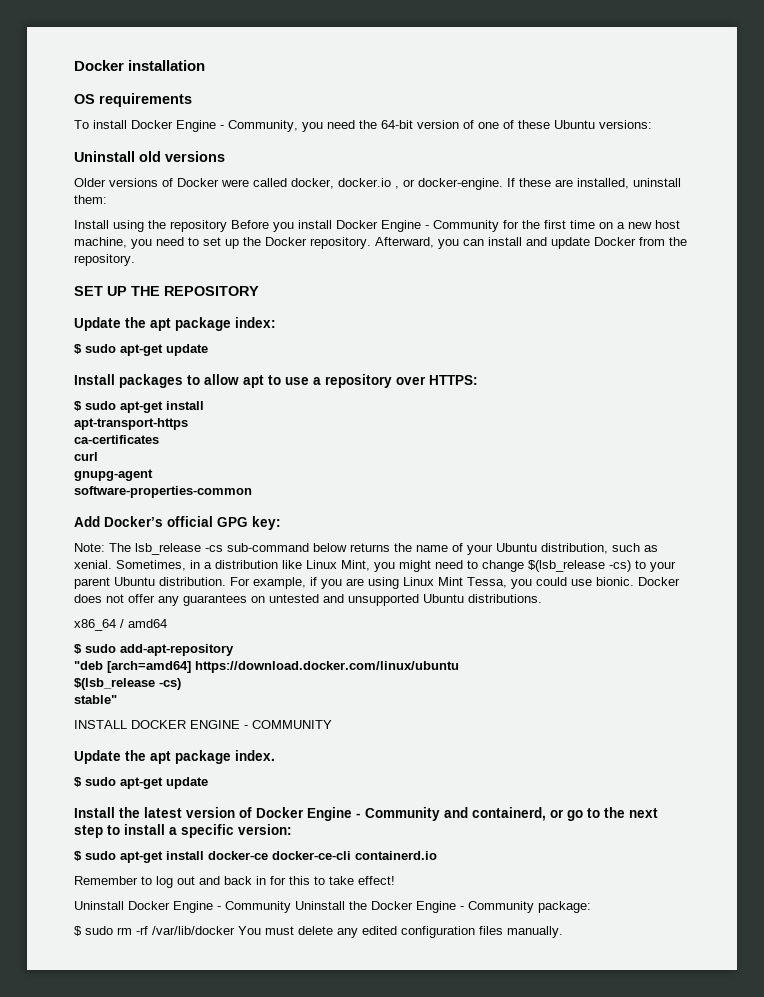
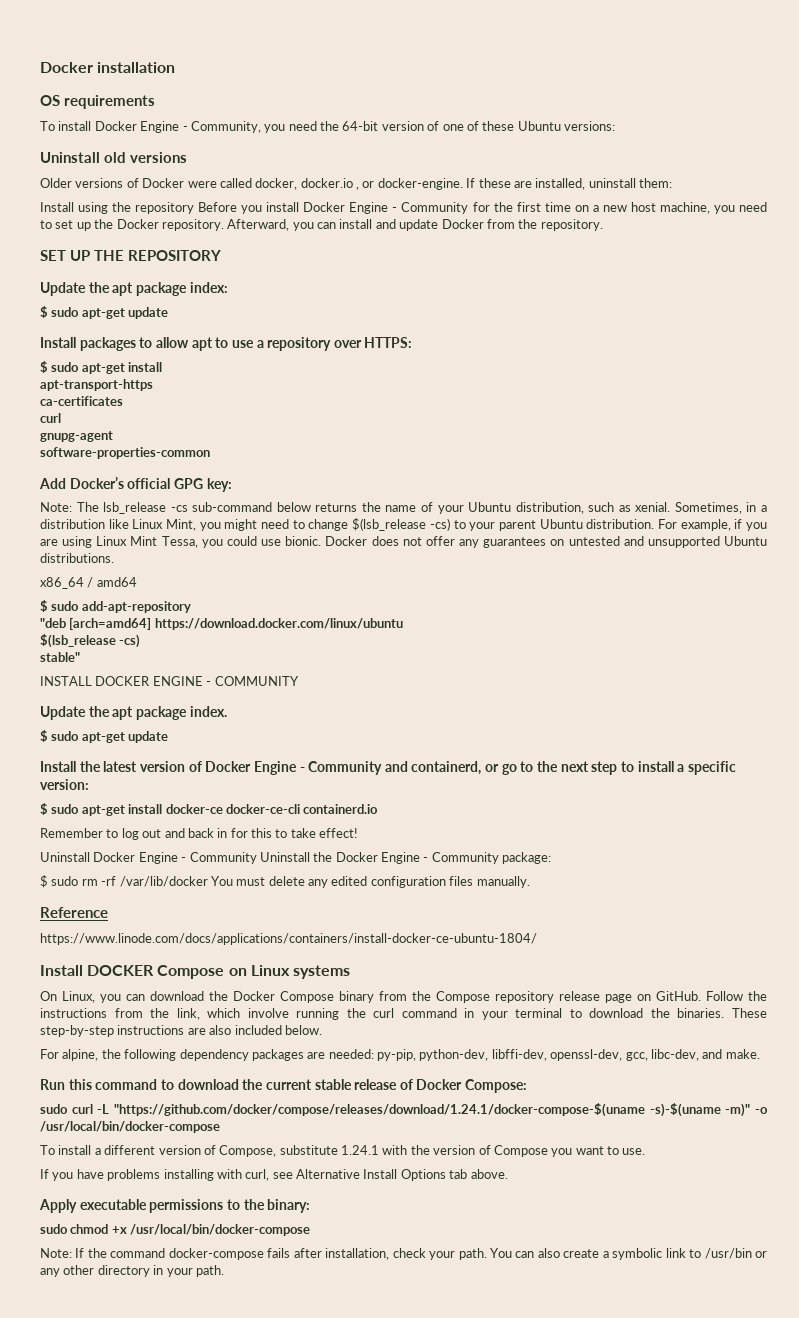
+ Reference
+ https://www.linode.com/docs/applications/containers/install-docker-ce-ubuntu-1804/
+ Install DOCKER Compose on Linux systems
+ On Linux, you can download the Docker Compose binary from the Compose repository release page on GitHub. Follow the instructions from the link, which involve running the curl command in your terminal to download the binaries. These step-by-step instructions are also included below.
+ For alpine, the following dependency packages are needed: py-pip, python-dev, libffi-dev, openssl-dev, gcc, libc-dev, and make.
+ Run this command to download the current stable release of Docker Compose:
+ sudo curl -L "https://github.com/docker/compose/releases/download/1.24.1/docker-compose-$(uname -s)-$(uname -m)" -o /usr/local/bin/docker-compose
+ To install a different version of Compose, substitute 1.24.1 with the version of Compose you want to use.
+ If you have problems installing with curl, see Alternative Install Options tab above.
+ Apply executable permissions to the binary:
+ sudo chmod +x /usr/local/bin/docker-compose
+ Note: If the command docker-compose fails after installation, check your path. You can also create a symbolic link to /usr/bin or any other directory in your path.

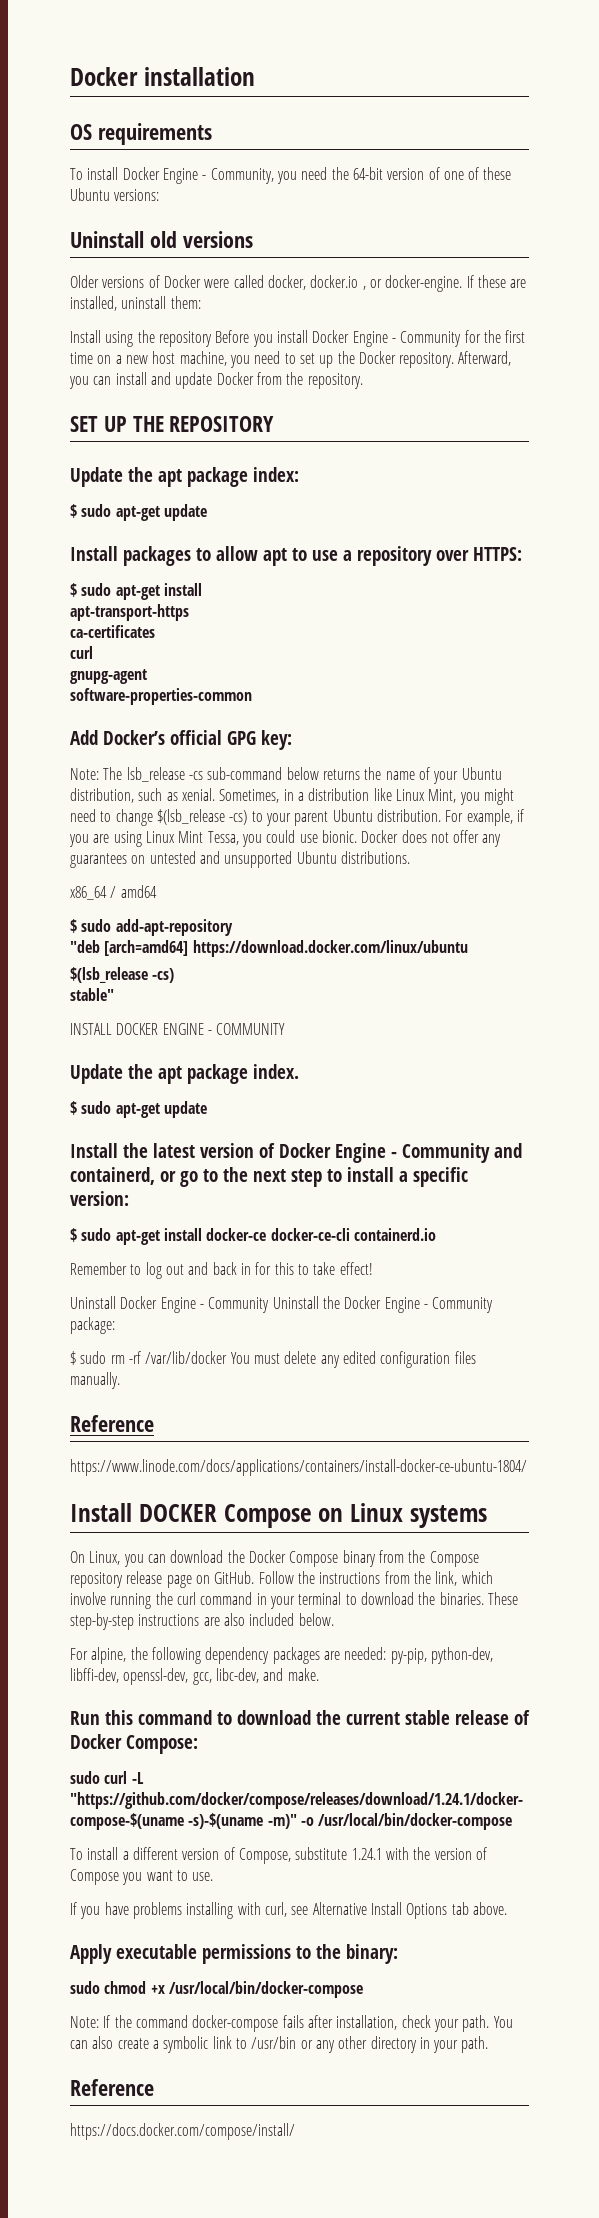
  You can also create a symbolic link to /usr/bin or any other directory in your path.
+ Reference
+ https://docs.docker.com/compose/install/

